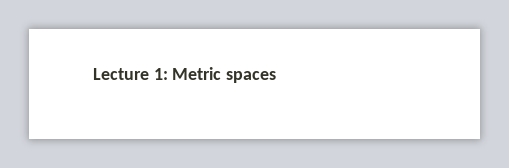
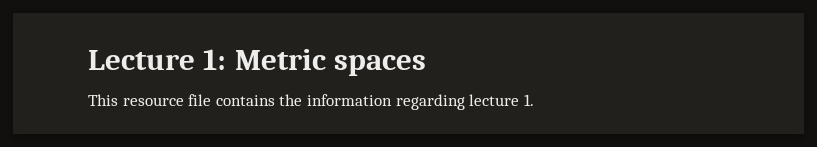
+ This resource file contains the information regarding lecture 1.

